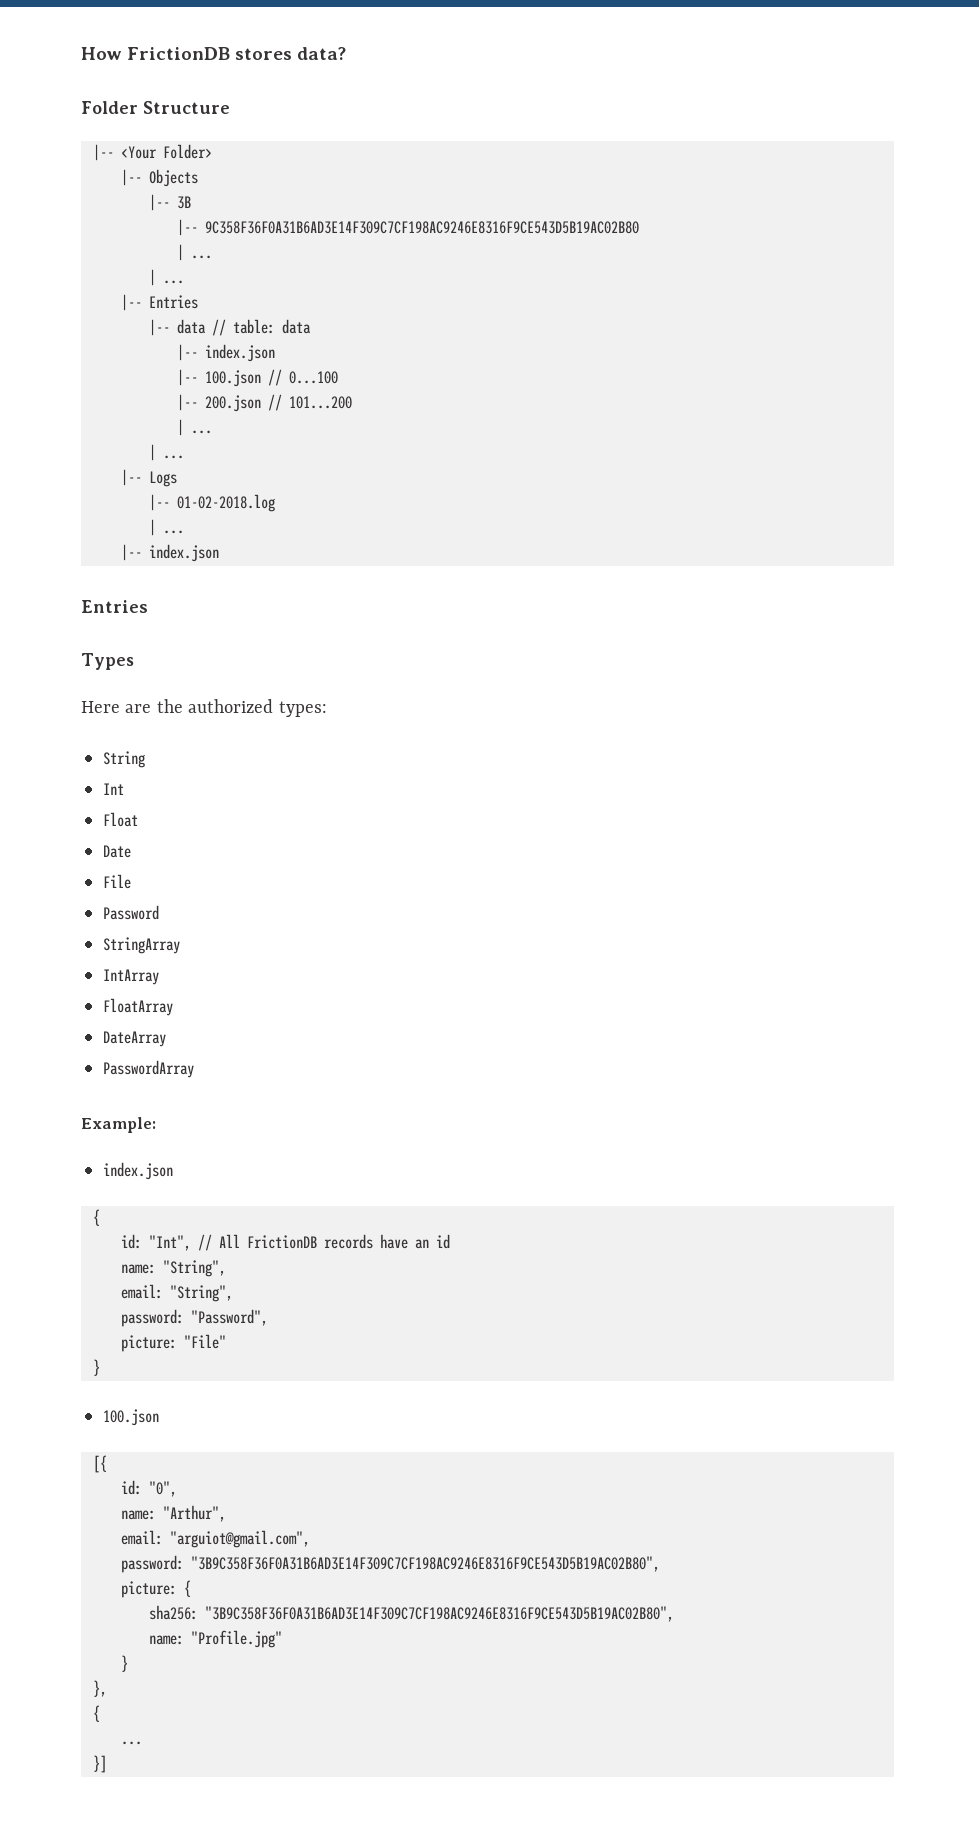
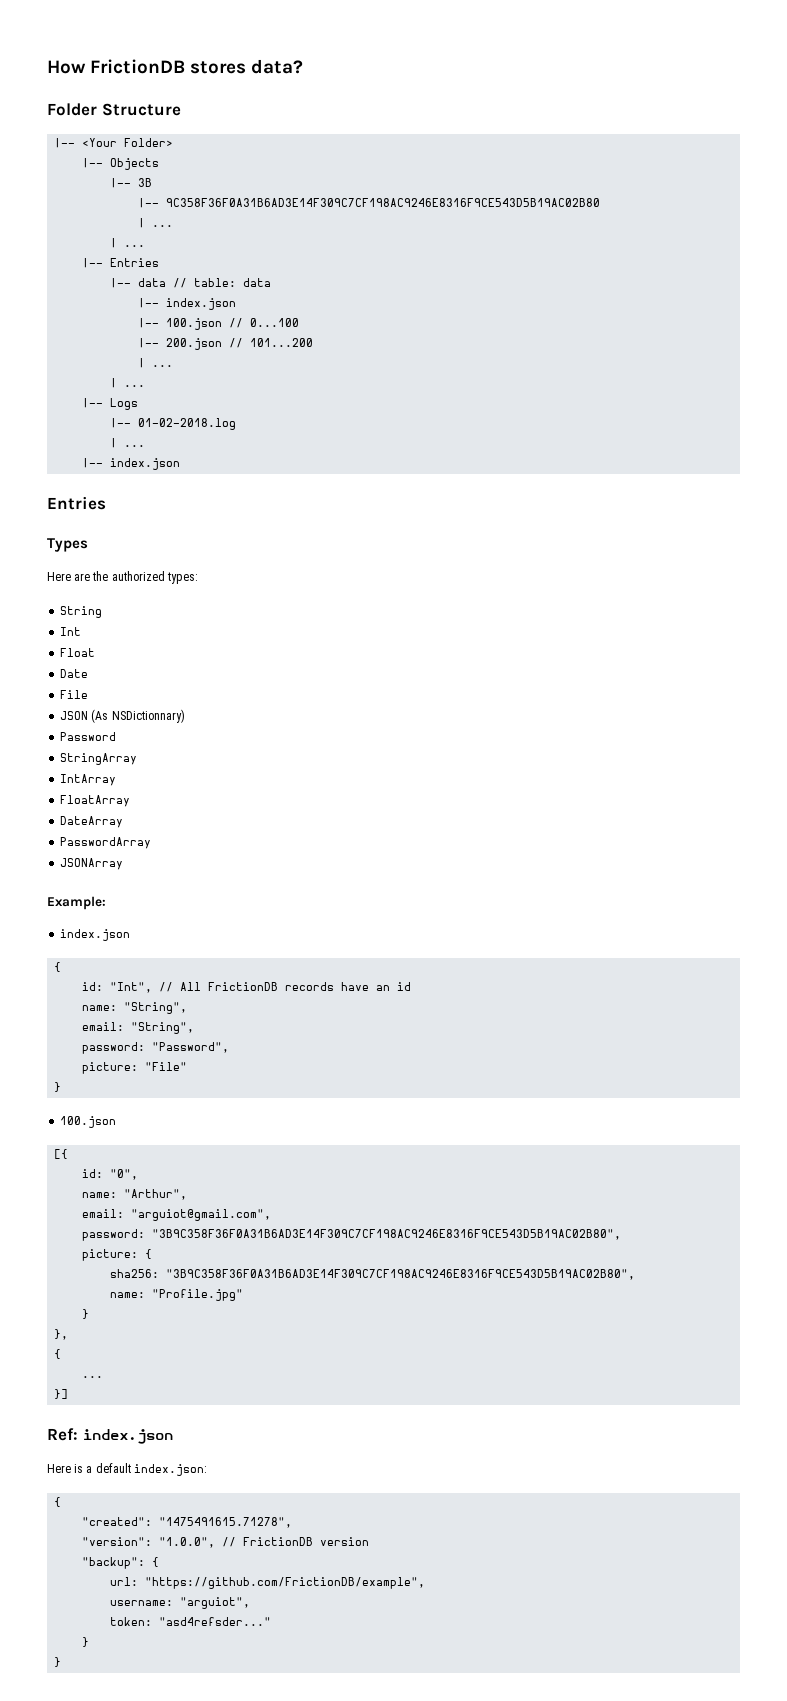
+ JSON (As NSDictionnary)
+ JSONArray
+ Ref: index.json
+ Here is a default index.json:
+ {
+ "created": "1475491615.71278",
+ "version": "1.0.0", // FrictionDB version
+ "backup": {
+ url: "https://github.com/FrictionDB/example",
+ username: "arguiot",
+ token: "asd4refsder..."
+ }
+ }

